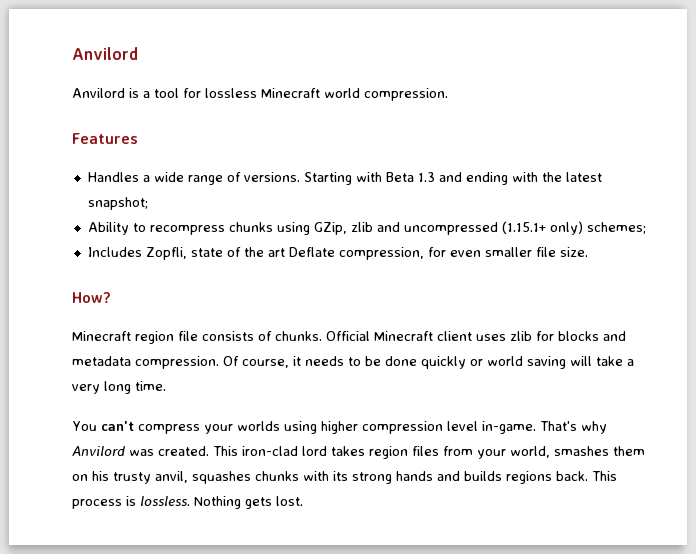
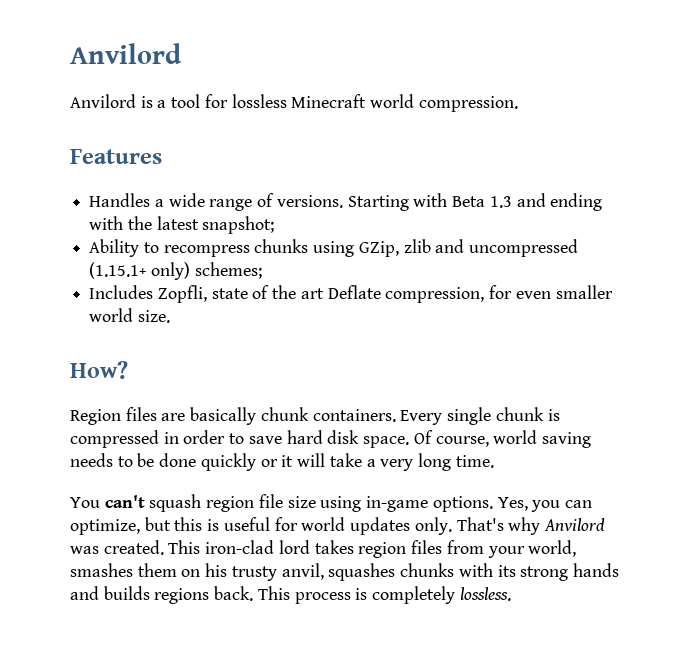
- Includes Zopfli, state of the art Deflate compression, for even smaller file size.
+ Includes Zopfli, state of the art Deflate compression, for even smaller world size.
- Minecraft region file consists of chunks. Official Minecraft client uses zlib for blocks and metadata compression. Of course, it needs to be done quickly or world saving will take a very long time.
+ Region files are basically chunk containers. Every single chunk is compressed in order to save hard disk space. Of course, world saving needs to be done quickly or it will take a very long time.
- You can't compress your worlds using higher compression level in-game.
+ You can't squash region file size using in-game options. Yes, you can optimize, but this is useful for world updates only.
- This process is lossless. Nothing gets lost.
+ This process is completely lossless.

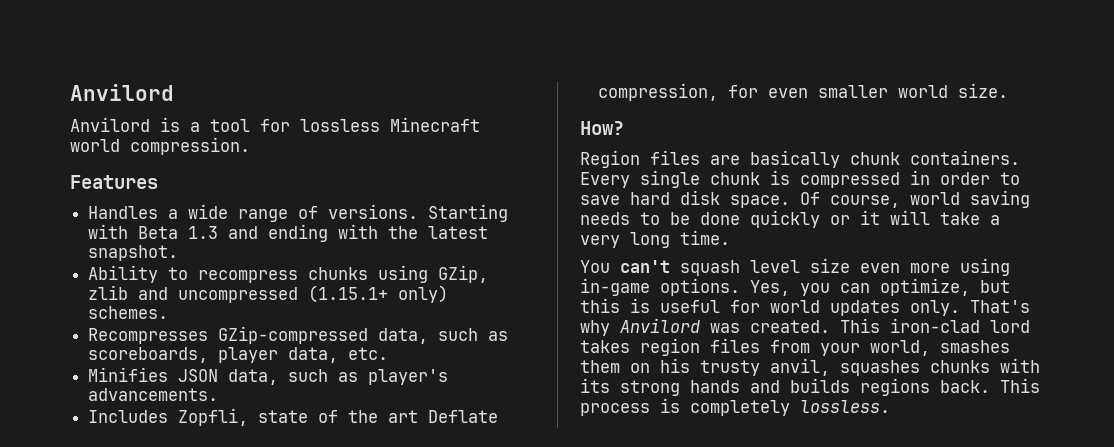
- Starting with Beta 1.3 and ending with the latest snapshot;
+ Starting with Beta 1.3 and ending with the latest snapshot.
- Ability to recompress chunks using GZip, zlib and uncompressed (1.15.1+ only) schemes;
+ Ability to recompress chunks using GZip, zlib and uncompressed (1.15.1+ only) schemes.
+ Recompresses GZip-compressed data, such as scoreboards, player data, etc.
+ Minifies JSON data, such as player's advancements.
- You can't squash region file size using in-game options.
+ You can't squash level size even more using in-game options.

